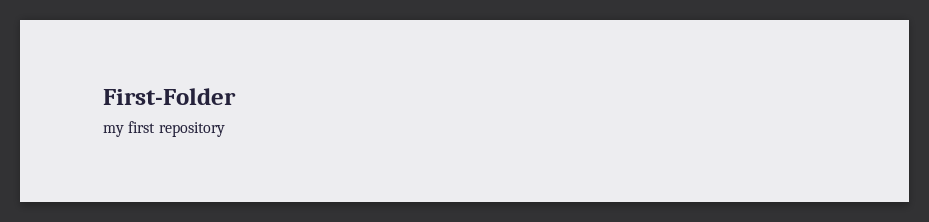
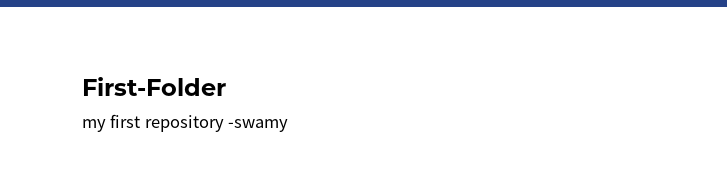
- my first repository
+ my first repository -swamy

